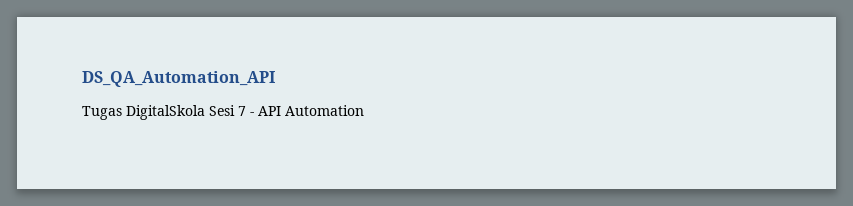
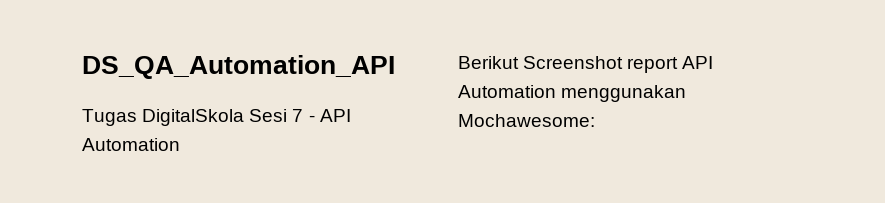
+ Berikut Screenshot report API Automation menggunakan Mochawesome:

